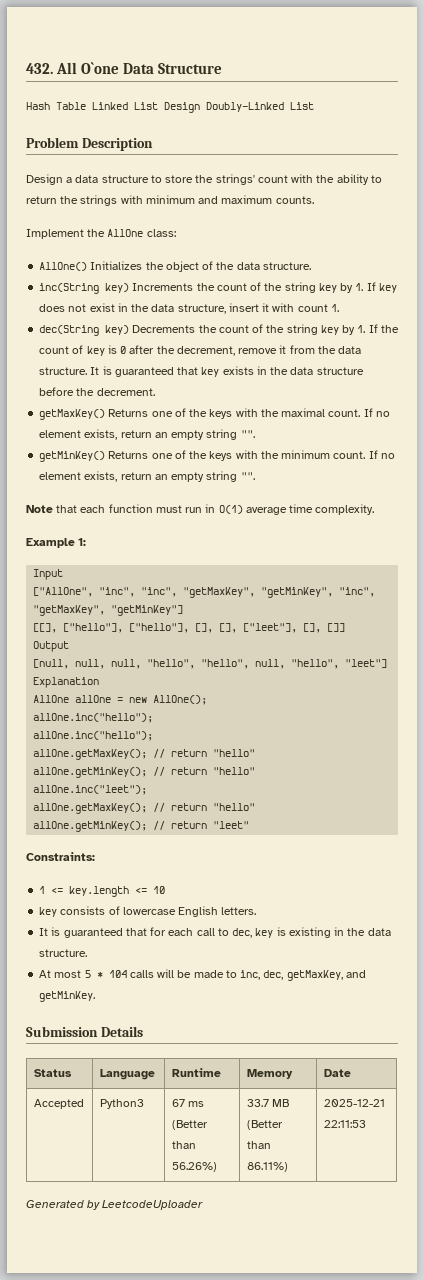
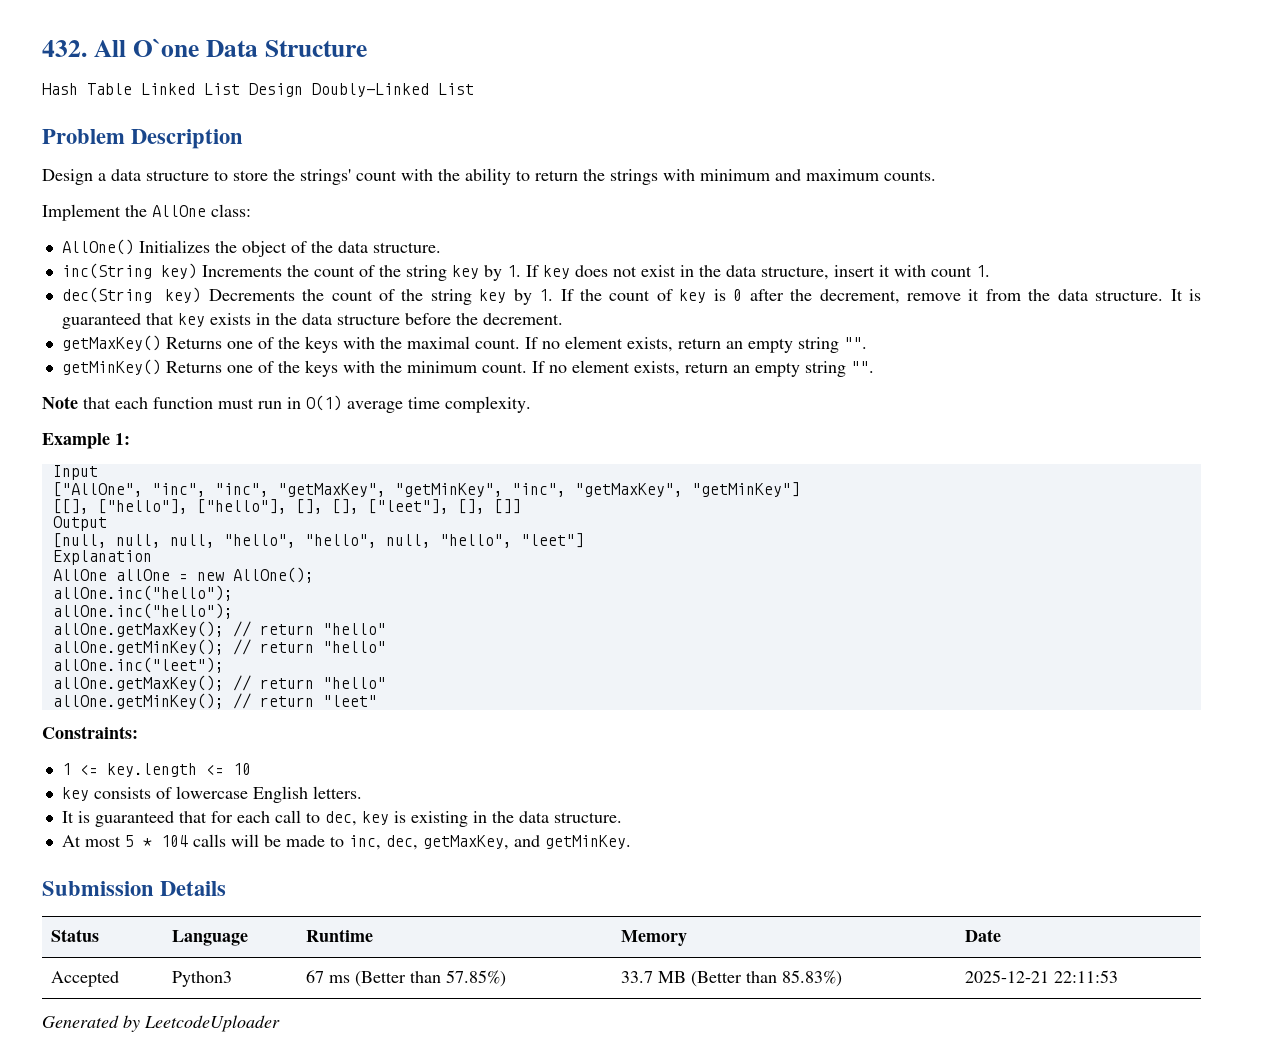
- Accepted | Python3 | 67 ms (Better than 56.26%) | 33.7 MB (Better than 86.11%) | 2025-12-21 22:11:53
+ Accepted | Python3 | 67 ms (Better than 57.85%) | 33.7 MB (Better than 85.83%) | 2025-12-21 22:11:53

